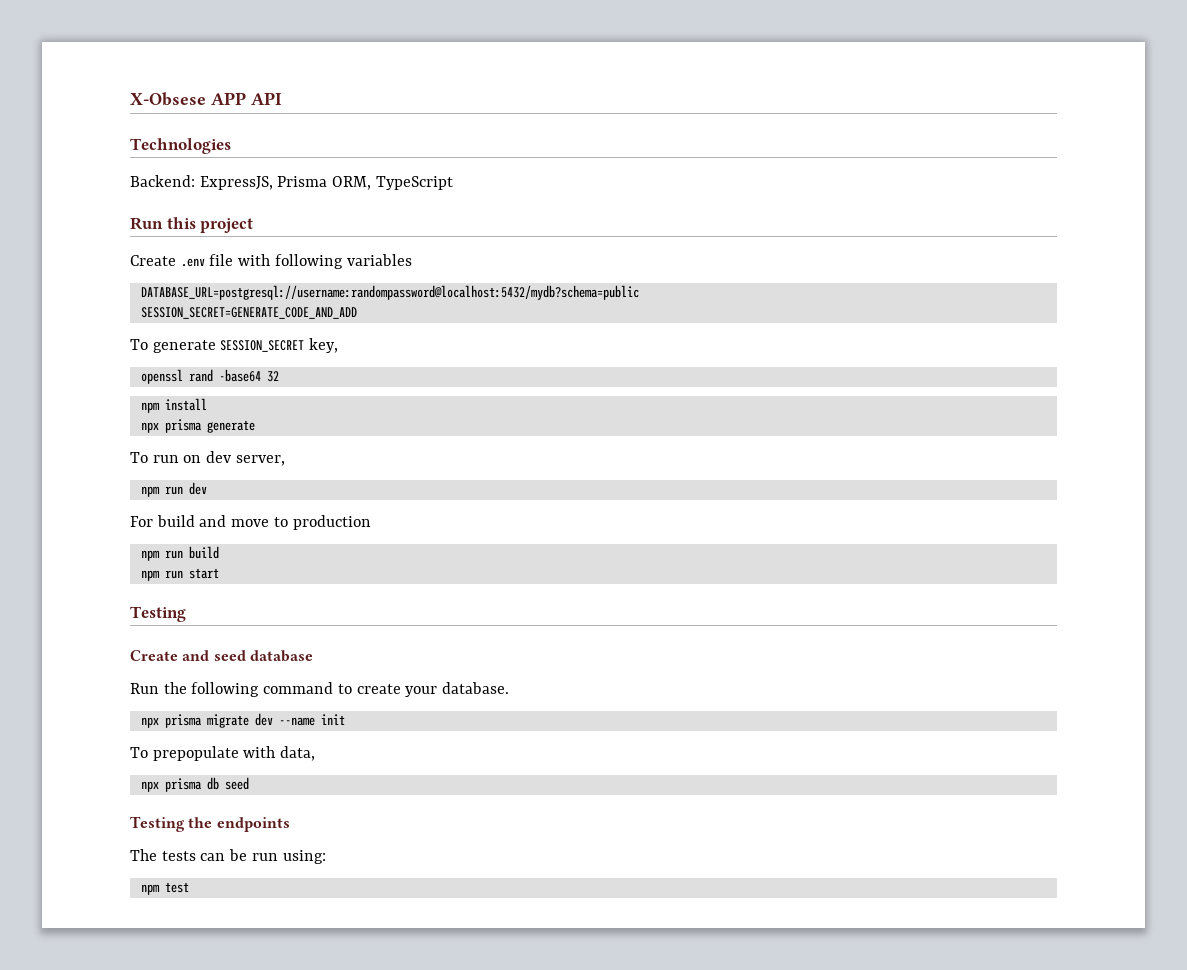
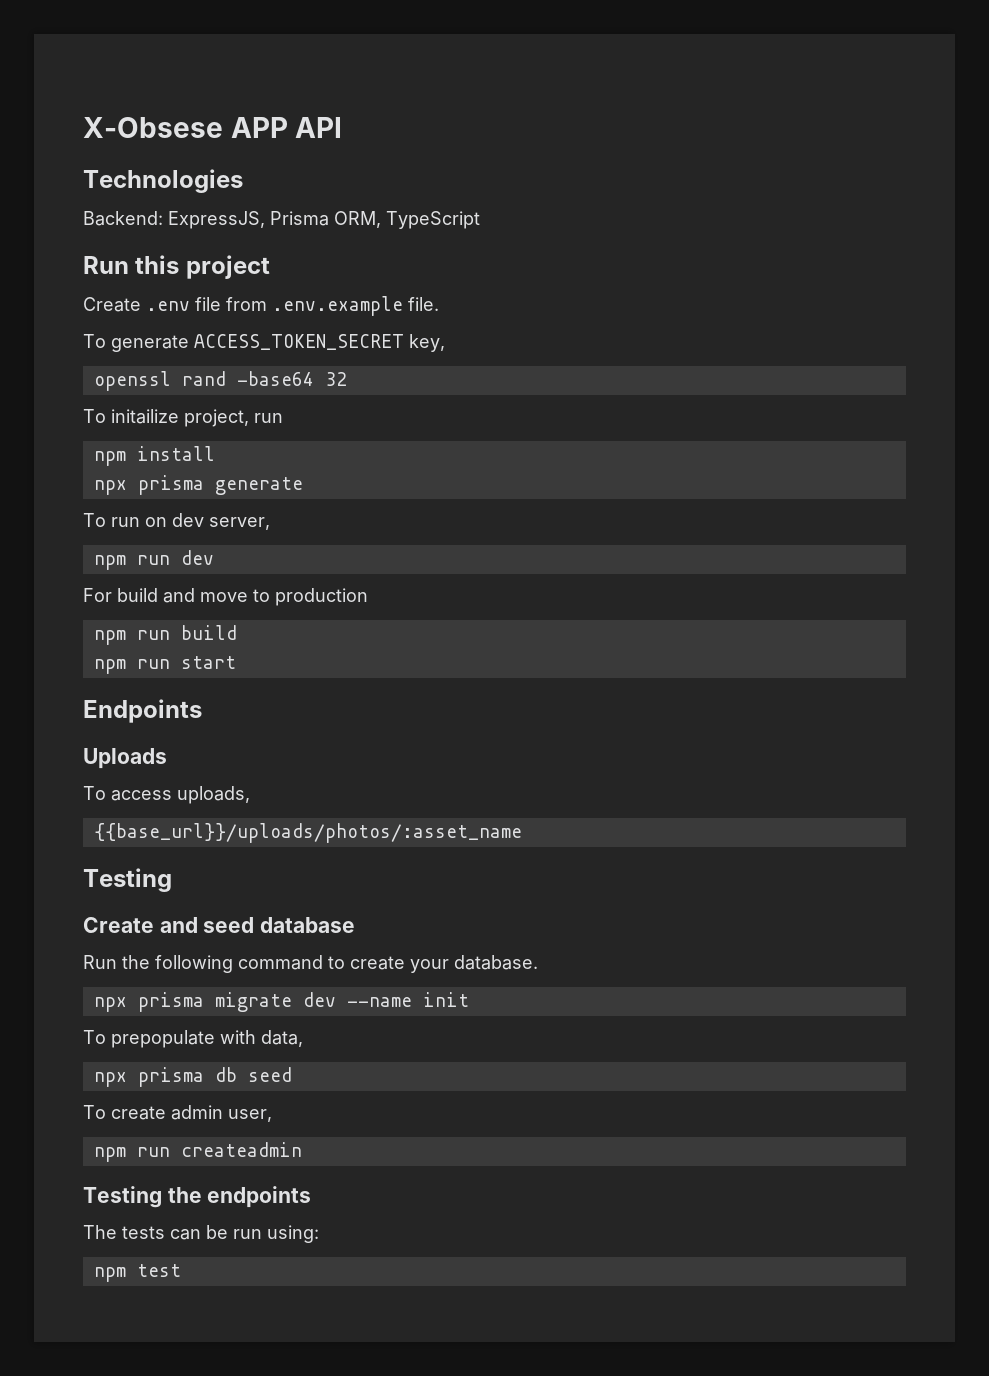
- Create .env file with following variables
- DATABASE_URL=postgresql://username:randompassword@localhost:5432/mydb?schema=public
- SESSION_SECRET=GENERATE_CODE_AND_ADD
+ Create .env file from .env.example file.
- To generate SESSION_SECRET key,
+ To generate ACCESS_TOKEN_SECRET key,
+ To initailize project, run
+ Endpoints
+ Uploads
+ To access uploads,
+ {{base_url}}/uploads/photos/:asset_name
+ To create admin user,
+ npm run createadmin

